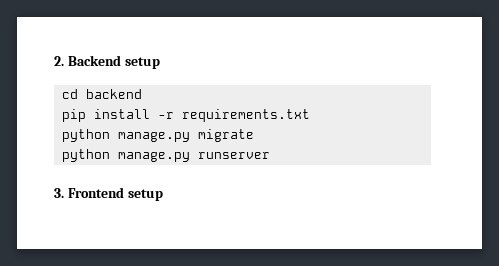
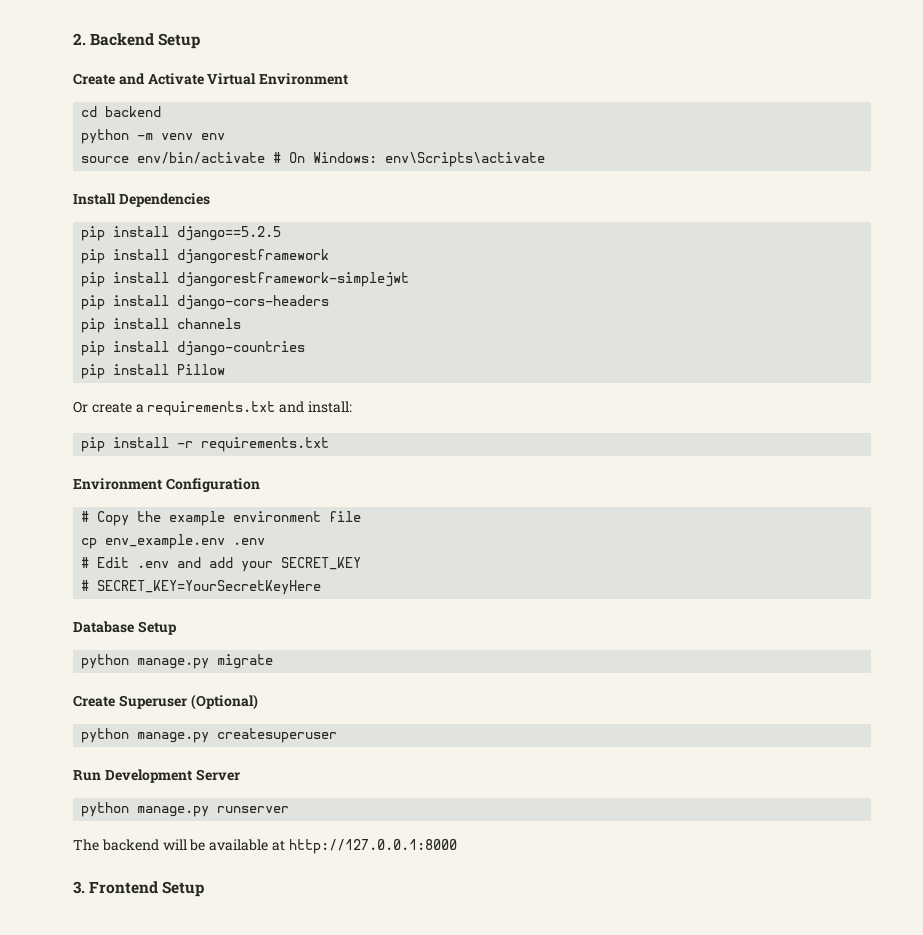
- 2. Backend setup
+ 2. Backend Setup
+ Create and Activate Virtual Environment
  cd backend
+ python -m venv env
+ source env/bin/activate # On Windows: env\Scripts\activate
+ Install Dependencies
+ pip install django==5.2.5
+ pip install djangorestframework
+ pip install djangorestframework-simplejwt
+ pip install django-cors-headers
+ pip install channels
+ pip install django-countries
+ pip install Pillow
+ Or create a requirements.txt and install:
  pip install -r requirements.txt
+ Environment Configuration
+ # Copy the example environment file
+ cp env_example.env .env
+ # Edit .env and add your SECRET_KEY
+ # SECRET_KEY=YourSecretKeyHere
+ Database Setup
  python manage.py migrate
+ Create Superuser (Optional)
+ python manage.py createsuperuser
+ Run Development Server
  python manage.py runserver
+ The backend will be available at http://127.0.0.1:8000
- 3. Frontend setup
+ 3. Frontend Setup

